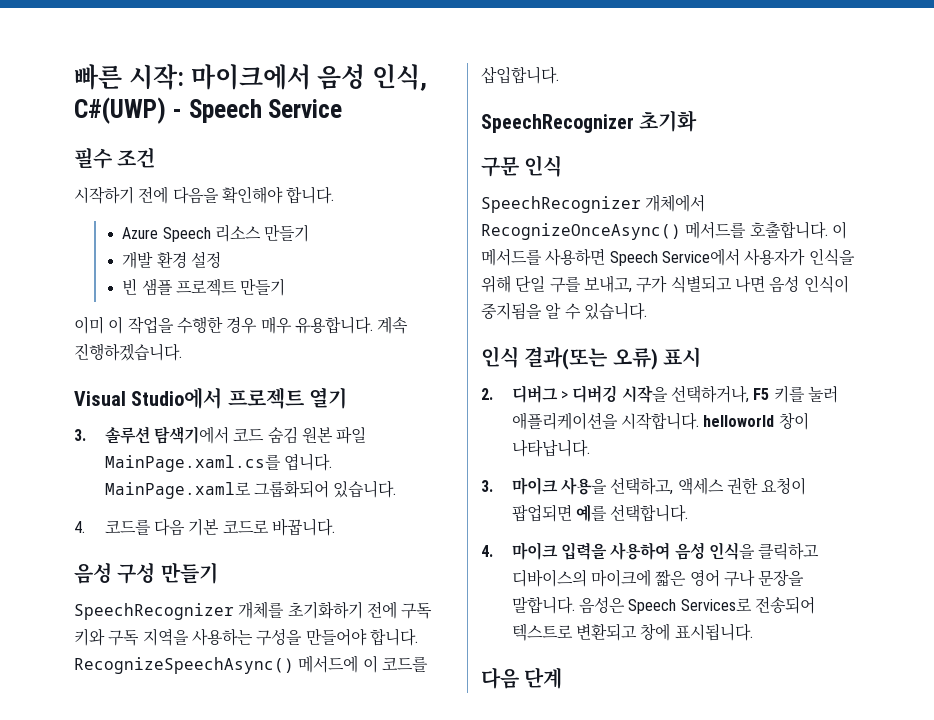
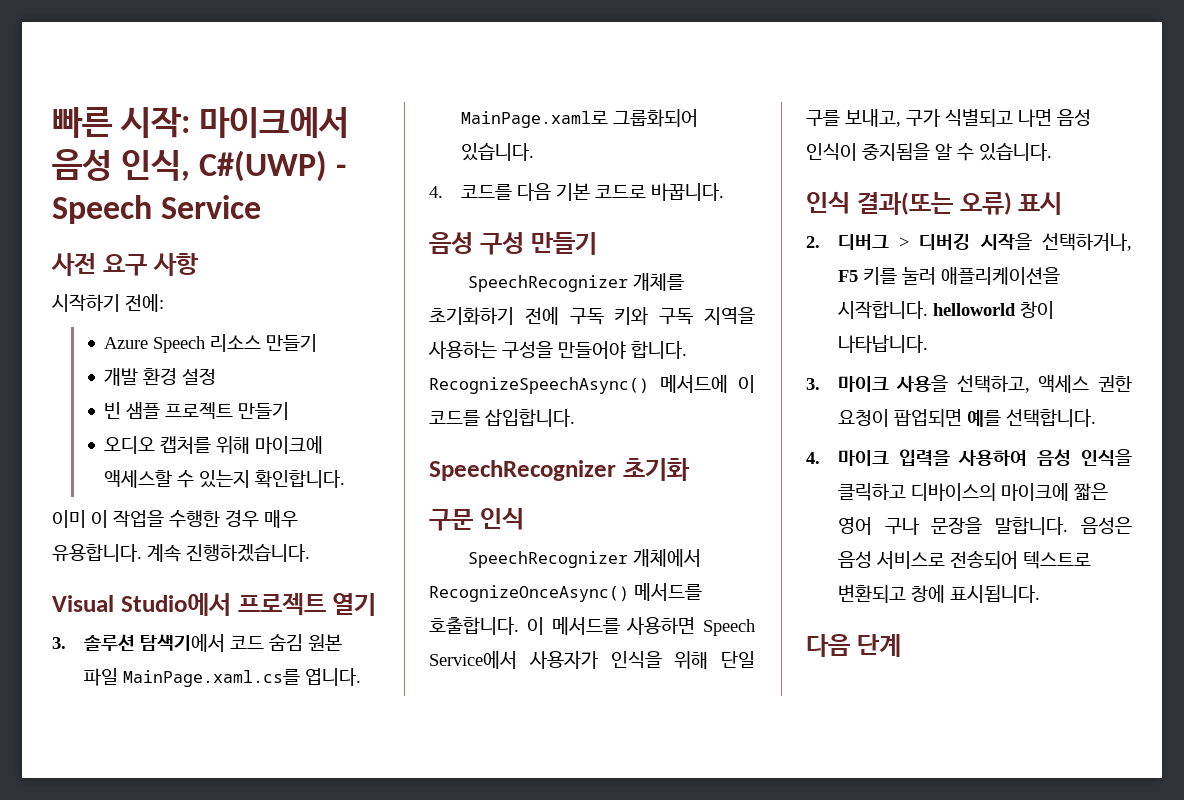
- 필수 조건
- 시작하기 전에 다음을 확인해야 합니다.
+ 사전 요구 사항
+ 시작하기 전에:
+ 오디오 캡처를 위해 마이크에 액세스할 수 있는지 확인합니다.
- 음성은 Speech Services로 전송되어 텍스트로 변환되고 창에 표시됩니다.
+ 음성은 음성 서비스로 전송되어 텍스트로 변환되고 창에 표시됩니다.

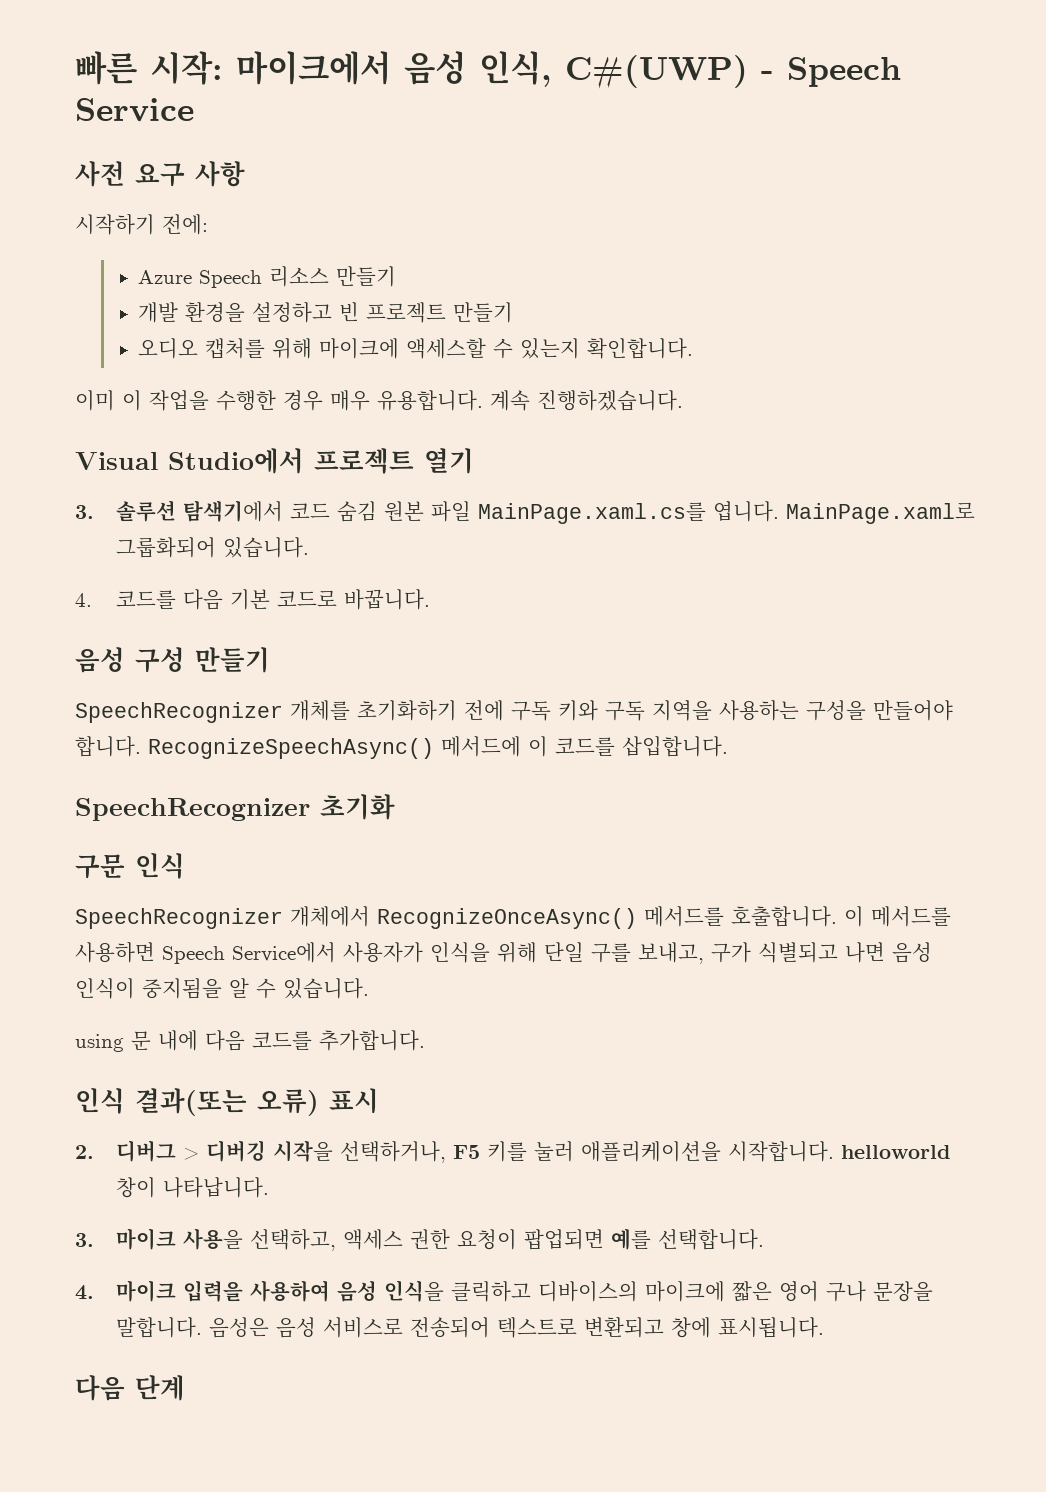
- 개발 환경 설정
- 빈 샘플 프로젝트 만들기
+ 개발 환경을 설정하고 빈 프로젝트 만들기
+ using 문 내에 다음 코드를 추가합니다.

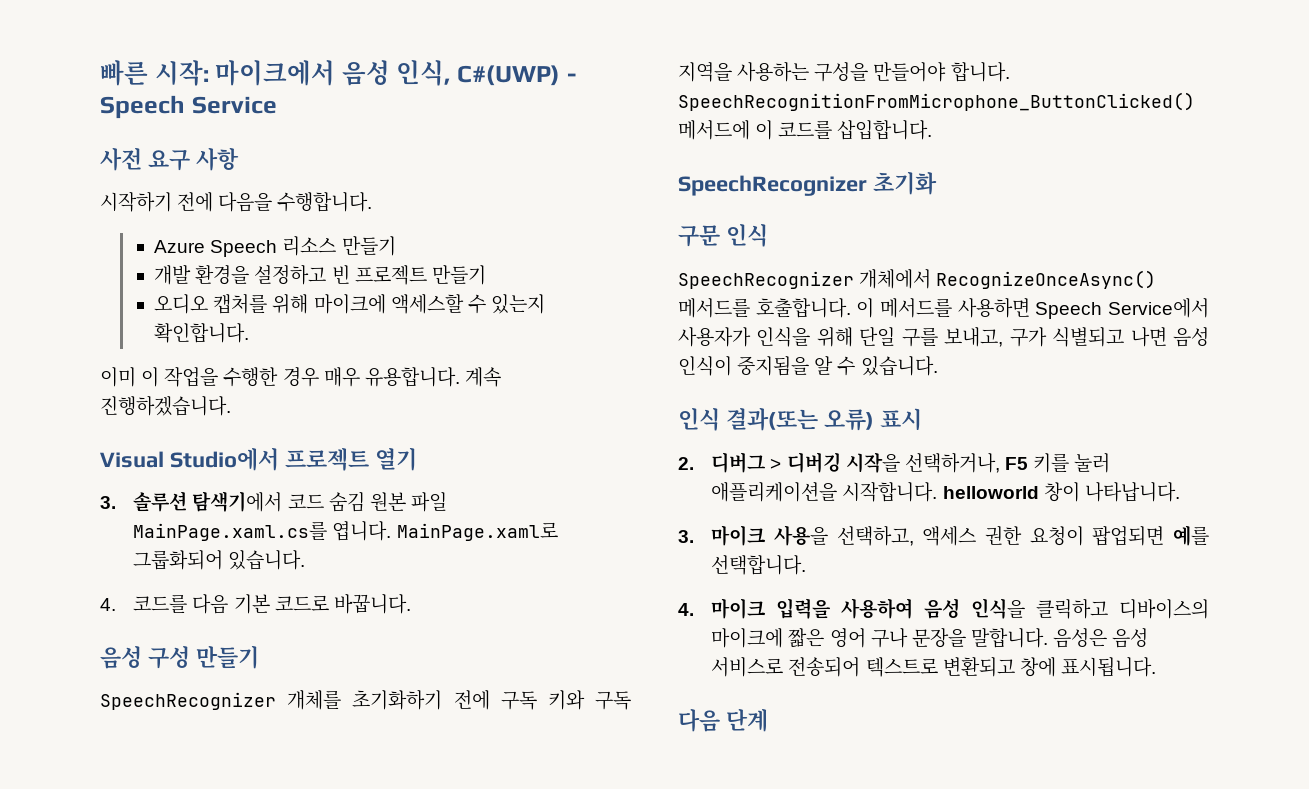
- 시작하기 전에:
+ 시작하기 전에 다음을 수행합니다.
- RecognizeSpeechAsync() 메서드에 이 코드를 삽입합니다.
+ SpeechRecognitionFromMicrophone_ButtonClicked() 메서드에 이 코드를 삽입합니다.
- using 문 내에 다음 코드를 추가합니다.

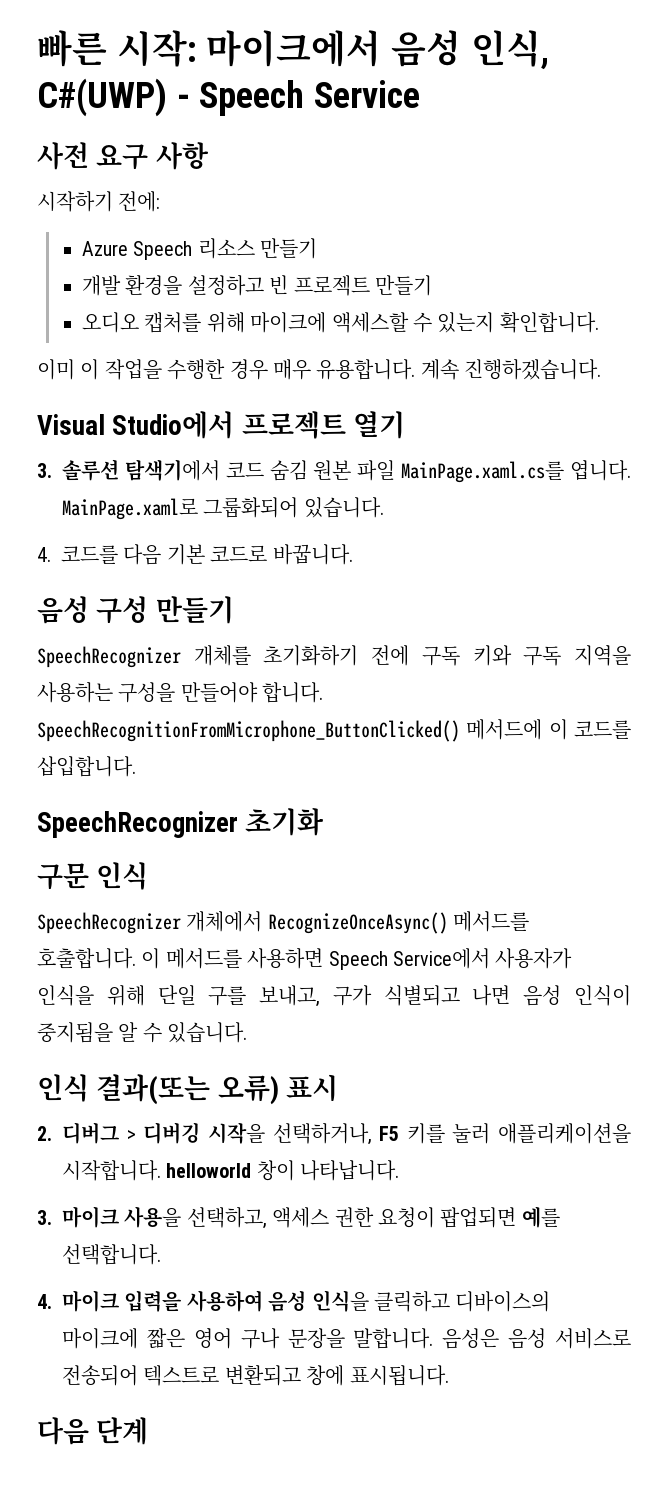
- 시작하기 전에 다음을 수행합니다.
+ 시작하기 전에:

